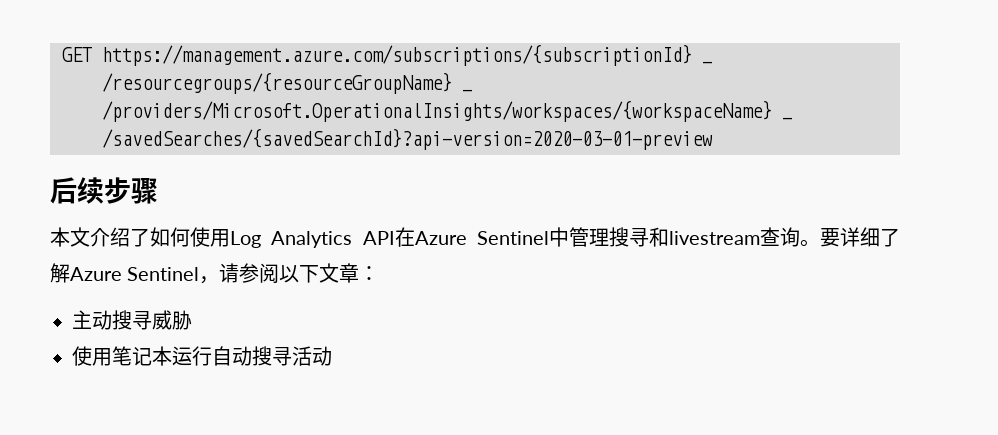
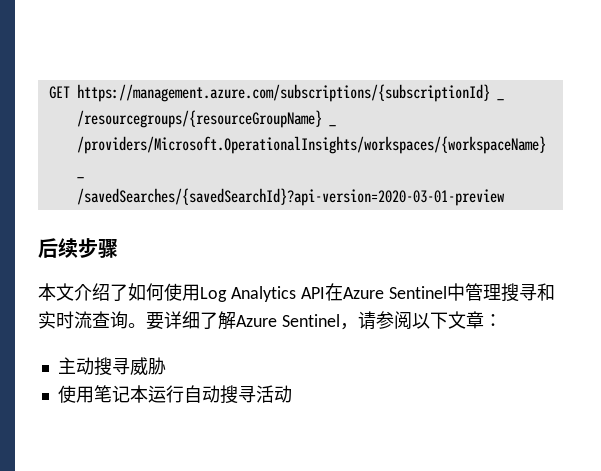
- 本文介绍了如何使用Log Analytics API在Azure Sentinel中管理搜寻和livestream查询。
+ 本文介绍了如何使用Log Analytics API在Azure Sentinel中管理搜寻和实时流查询。

